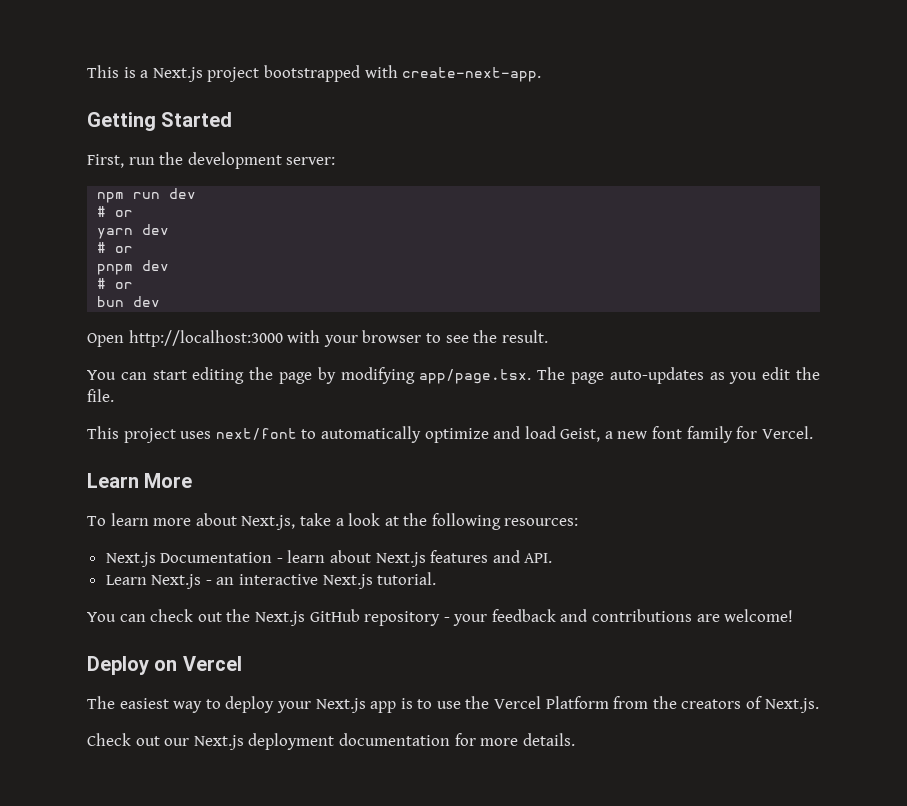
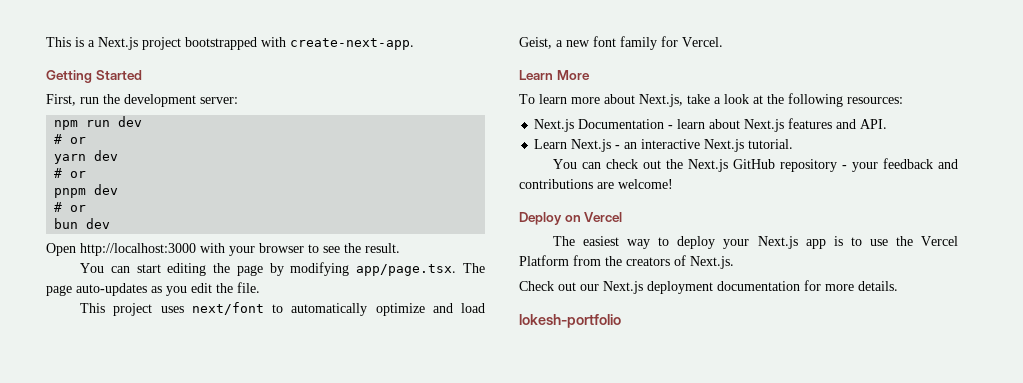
+ lokesh-portfolio

